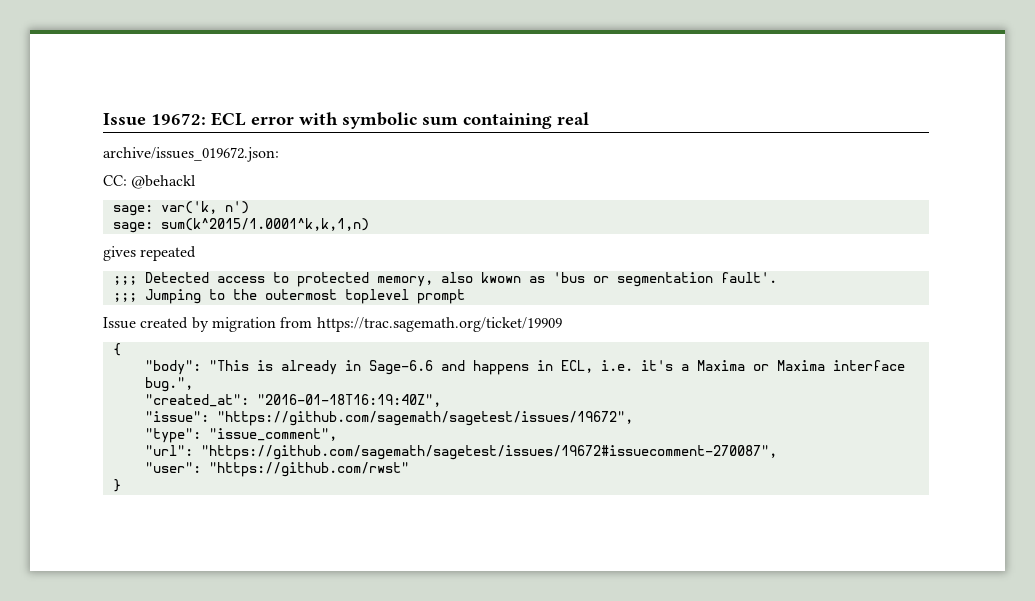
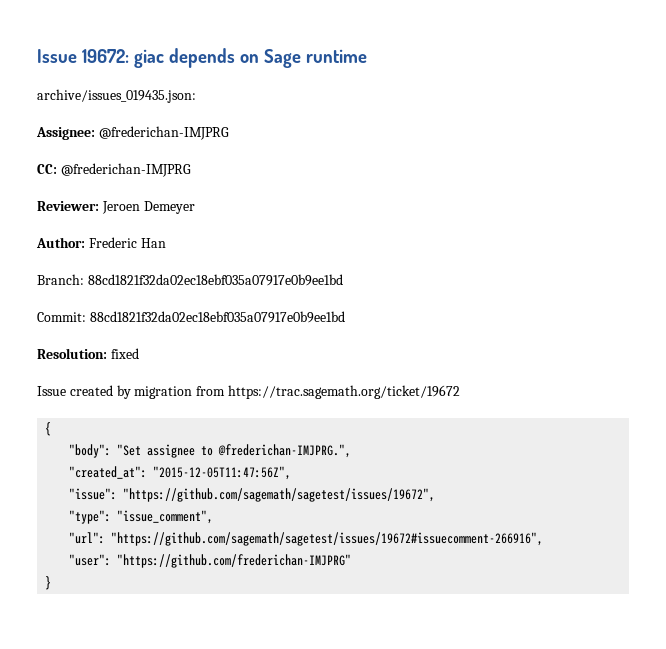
- Issue 19672: ECL error with symbolic sum containing real
- archive/issues_019672.json:
- CC: @behackl
- sage: var('k, n')
- sage: sum(k^2015/1.0001^k,k,1,n)
- gives repeated
- ;;; Detected access to protected memory, also kwown as 'bus or segmentation fault'.
- ;;; Jumping to the outermost toplevel prompt
+ Issue 19672: giac depends on Sage runtime
+ archive/issues_019435.json:
+ Assignee: @frederichan-IMJPRG
+ CC: @frederichan-IMJPRG
+ Reviewer: Jeroen Demeyer
+ Author: Frederic Han
+ Branch: 88cd1821f32da02ec18ebf035a07917e0b9ee1bd
+ Commit: 88cd1821f32da02ec18ebf035a07917e0b9ee1bd
+ Resolution: fixed
- Issue created by migration from https://trac.sagemath.org/ticket/19909
+ Issue created by migration from https://trac.sagemath.org/ticket/19672
- "body": "This is already in Sage-6.6 and happens in ECL, i.e. it's a Maxima or Maxima interface bug.",
+ "body": "Set assignee to @frederichan-IMJPRG.",
- "created_at": "2016-01-18T16:19:40Z",
+ "created_at": "2015-12-05T11:47:56Z",
- "url": "https://github.com/sagemath/sagetest/issues/19672#issuecomment-270087",
+ "url": "https://github.com/sagemath/sagetest/issues/19672#issuecomment-266916",
- "user": "https://github.com/rwst"
+ "user": "https://github.com/frederichan-IMJPRG"

